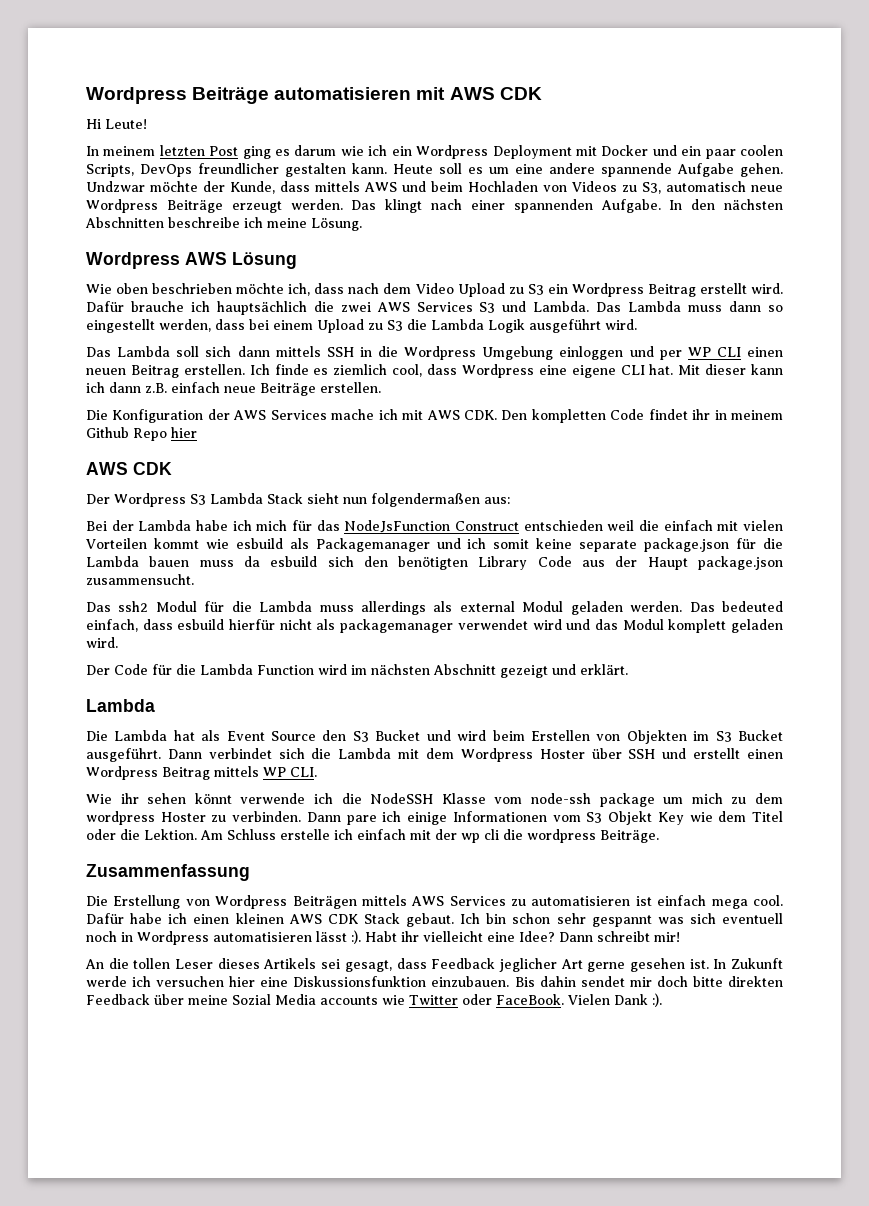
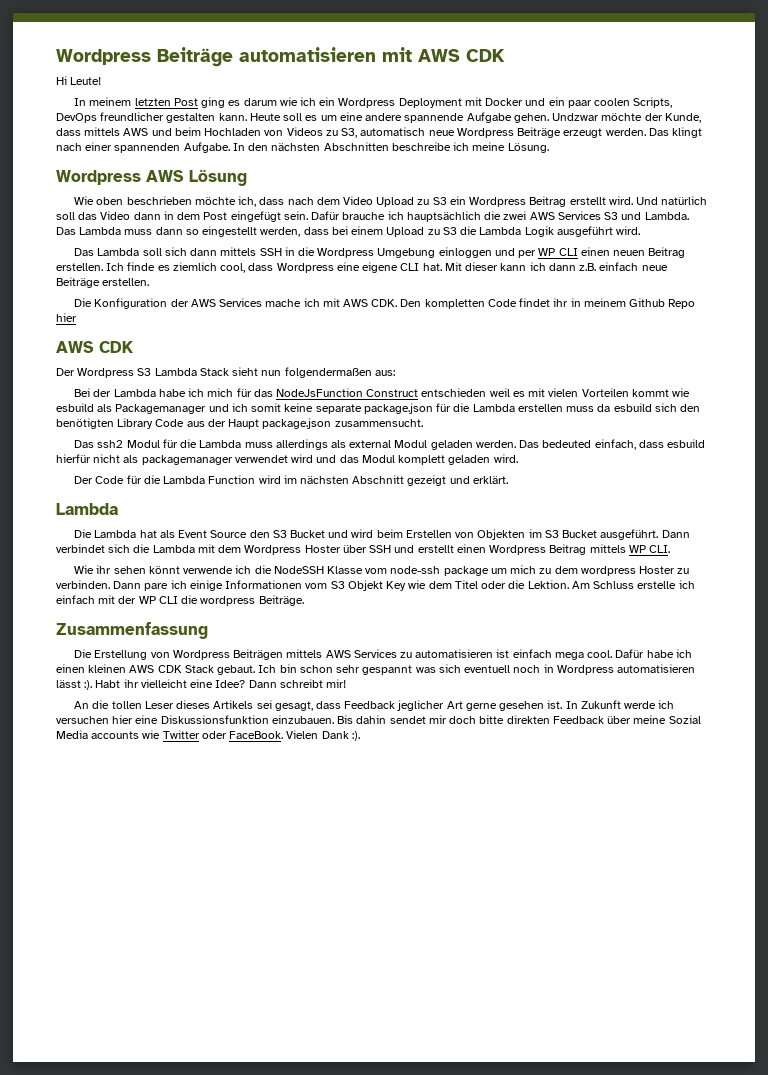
+ Und natürlich soll das Video dann in dem Post eingefügt sein.
- Bei der Lambda habe ich mich für das NodeJsFunction Construct entschieden weil die einfach mit vielen Vorteilen kommt wie esbuild als Packagemanager und ich somit keine separate package.json für die Lambda bauen muss da esbuild sich den benötigten Library Code aus der Haupt package.json zusammensucht.
+ Bei der Lambda habe ich mich für das NodeJsFunction Construct entschieden weil es mit vielen Vorteilen kommt wie esbuild als Packagemanager und ich somit keine separate package.json für die Lambda erstellen muss da esbuild sich den benötigten Library Code aus der Haupt package.json zusammensucht.
- Am Schluss erstelle ich einfach mit der wp cli die wordpress Beiträge.
+ Am Schluss erstelle ich einfach mit der WP CLI die wordpress Beiträge.

